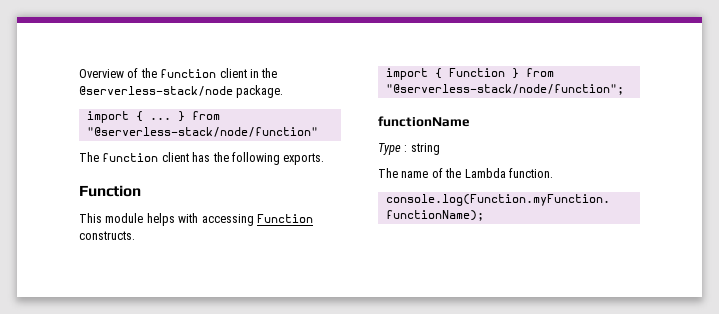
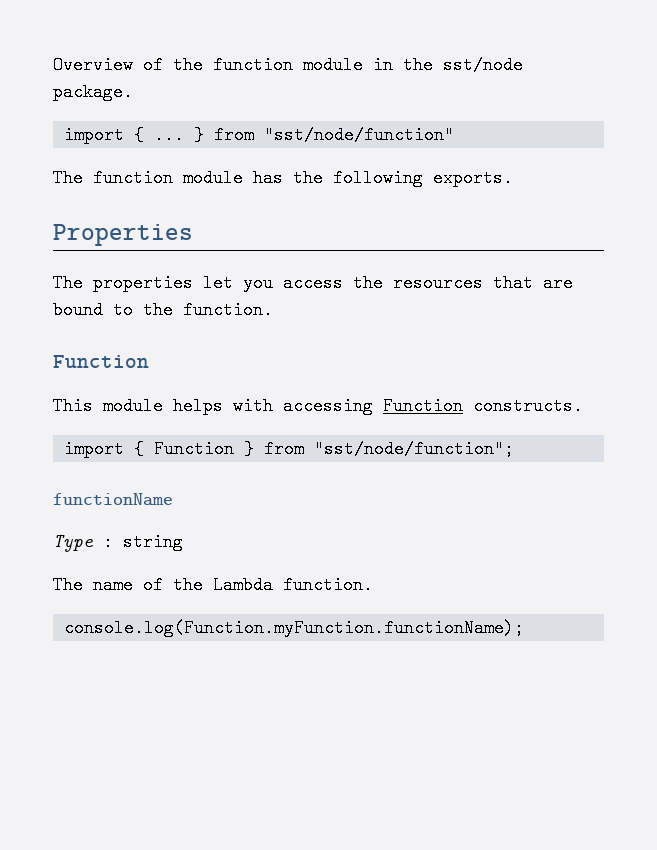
- Overview of the function client in the @serverless-stack/node package.
+ Overview of the function module in the sst/node package.
- } from "@serverless-stack/node/function"
+ } from "sst/node/function"
- The function client has the following exports.
+ The function module has the following exports.
+ Properties
+ The properties let you access the resources that are bound to the function.
- import { Function } from "@serverless-stack/node/function";
+ import { Function } from "sst/node/function";

